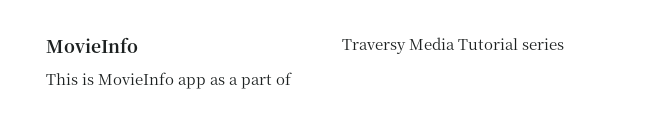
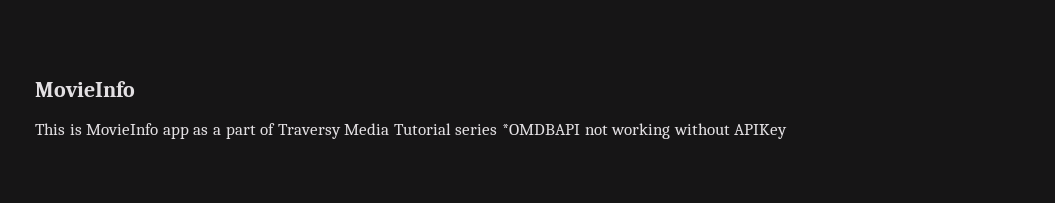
- This is MovieInfo app as a part of Traversy Media Tutorial series
+ This is MovieInfo app as a part of Traversy Media Tutorial series *OMDBAPI not working without APIKey

